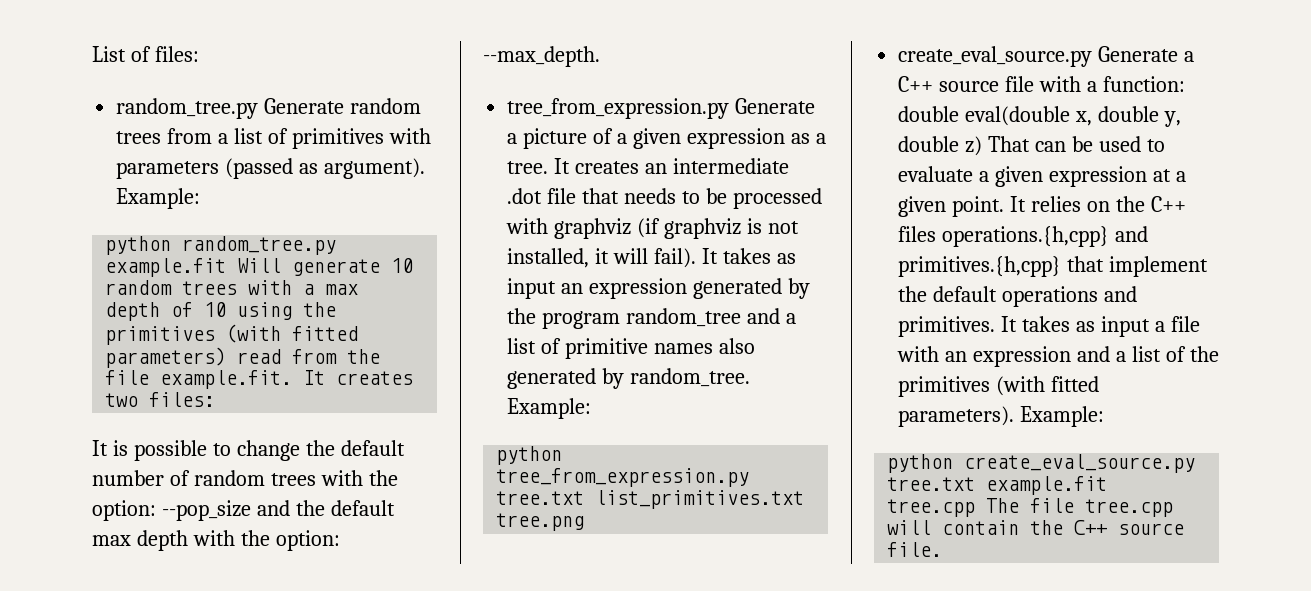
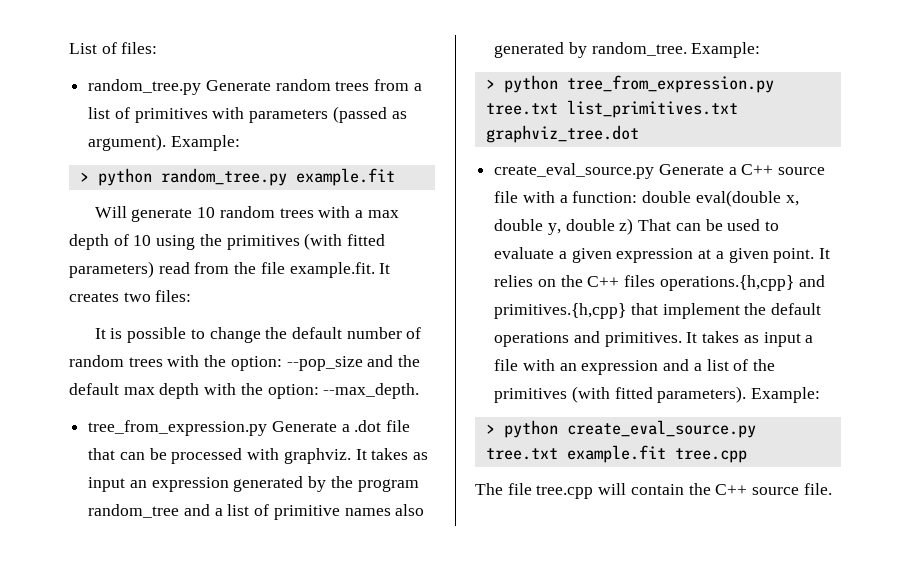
- python random_tree.py example.fit Will generate 10 random trees with a max depth of 10 using the primitives (with fitted parameters) read from the file example.fit. It creates two files:
+ > python random_tree.py example.fit
+ Will generate 10 random trees with a max depth of 10 using the primitives (with fitted parameters) read from the file example.fit. It creates two files:
- tree_from_expression.py Generate a picture of a given expression as a tree. It creates an intermediate .dot file that needs to be processed with graphviz (if graphviz is not installed, it will fail).
+ tree_from_expression.py Generate a .dot file that can be processed with graphviz.
- python tree_from_expression.py tree.txt list_primitives.txt tree.png
+ > python tree_from_expression.py tree.txt list_primitives.txt graphviz_tree.dot
- python create_eval_source.py tree.txt example.fit tree.cpp The file tree.cpp will contain the C++ source file.
+ > python create_eval_source.py tree.txt example.fit tree.cpp
+ The file tree.cpp will contain the C++ source file.

